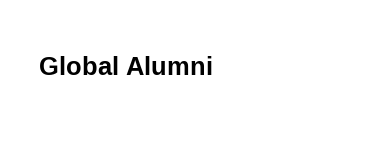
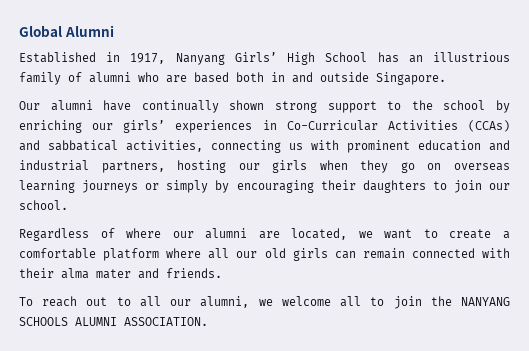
+ Established in 1917, Nanyang Girls’ High School has an illustrious family of alumni who are based both in and outside Singapore.
+ Our alumni have continually shown strong support to the school by enriching our girls’ experiences in Co-Curricular Activities (CCAs) and sabbatical activities, connecting us with prominent education and industrial partners, hosting our girls when they go on overseas learning journeys or simply by encouraging their daughters to join our school.
+ Regardless of where our alumni are located, we want to create a comfortable platform where all our old girls can remain connected with their alma mater and friends.
+ To reach out to all our alumni, we welcome all to join the NANYANG SCHOOLS ALUMNI ASSOCIATION.

